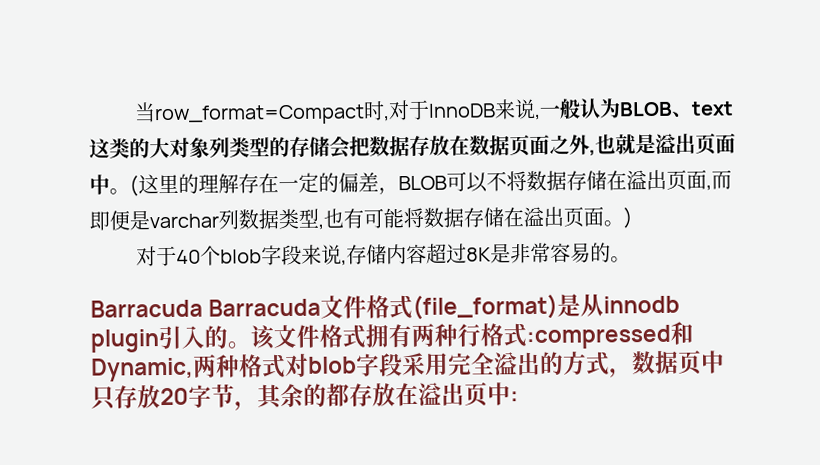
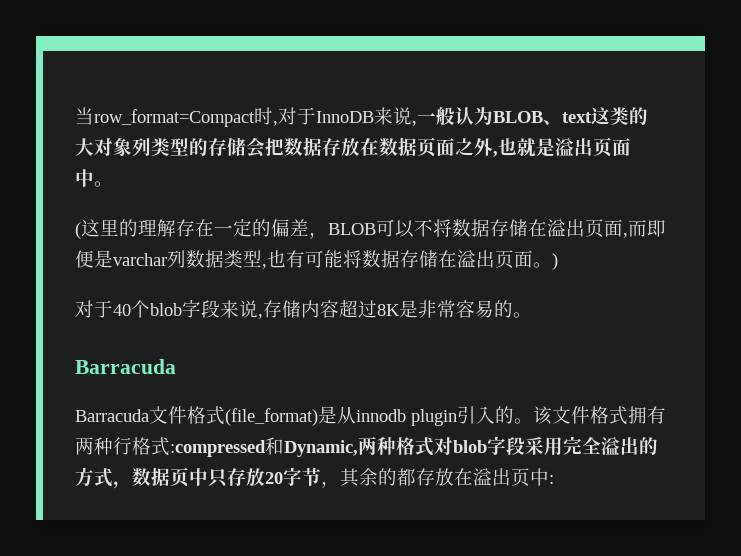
- 当row_format=Compact时,对于InnoDB来说,一般认为BLOB、text这类的大对象列类型的存储会把数据存放在数据页面之外,也就是溢出页面中。(这里的理解存在一定的偏差，BLOB可以不将数据存储在溢出页面,而即便是varchar列数据类型,也有可能将数据存储在溢出页面。)
+ 当row_format=Compact时,对于InnoDB来说,一般认为BLOB、text这类的大对象列类型的存储会把数据存放在数据页面之外,也就是溢出页面中。
+ (这里的理解存在一定的偏差，BLOB可以不将数据存储在溢出页面,而即便是varchar列数据类型,也有可能将数据存储在溢出页面。)
  对于40个blob字段来说,存储内容超过8K是非常容易的。
- Barracuda Barracuda文件格式(file_format)是从innodb plugin引入的。
+ Barracuda
+ Barracuda文件格式(file_format)是从innodb plugin引入的。

